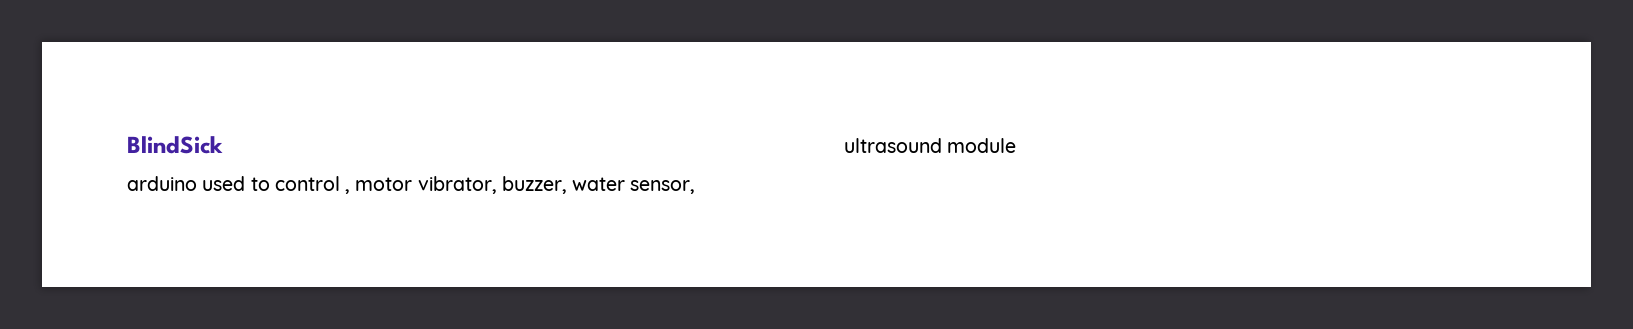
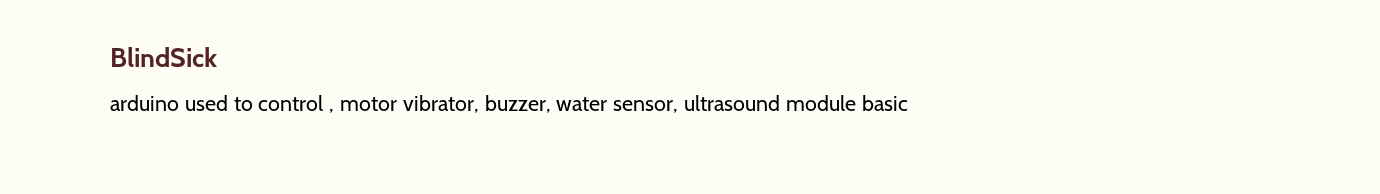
- arduino used to control , motor vibrator, buzzer, water sensor, ultrasound module
+ arduino used to control , motor vibrator, buzzer, water sensor, ultrasound module basic

